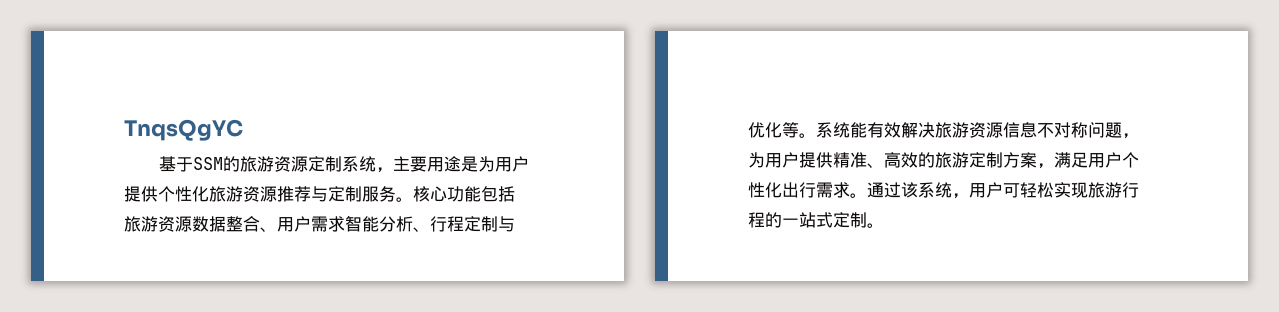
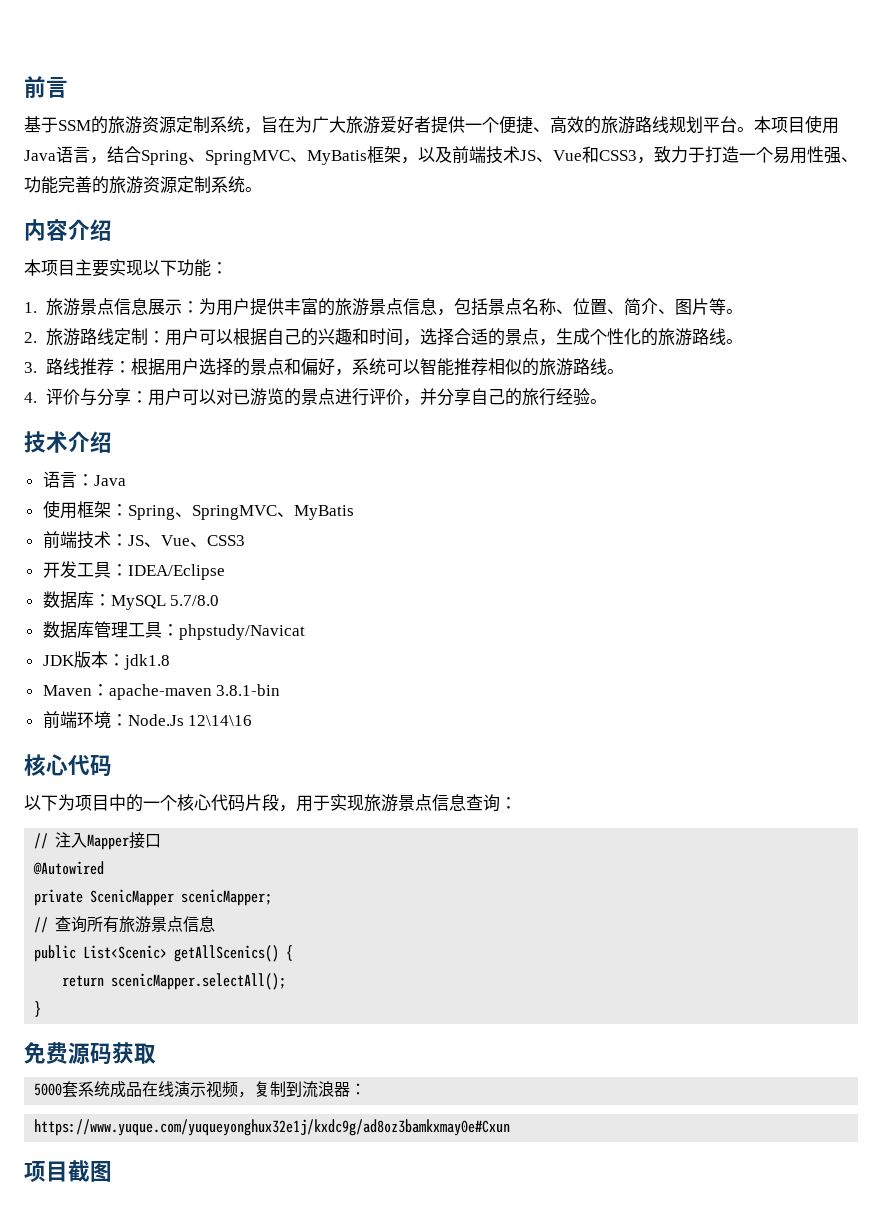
- TnqsQgYC
+ 前言
- 基于SSM的旅游资源定制系统，主要用途是为用户提供个性化旅游资源推荐与定制服务。核心功能包括旅游资源数据整合、用户需求智能分析、行程定制与优化等。系统能有效解决旅游资源信息不对称问题，为用户提供精准、高效的旅游定制方案，满足用户个性化出行需求。通过该系统，用户可轻松实现旅游行程的一站式定制。
+ 基于SSM的旅游资源定制系统，旨在为广大旅游爱好者提供一个便捷、高效的旅游路线规划平台。本项目使用Java语言，结合Spring、SpringMVC、MyBatis框架，以及前端技术JS、Vue和CSS3，致力于打造一个易用性强、功能完善的旅游资源定制系统。
+ 内容介绍
+ 本项目主要实现以下功能：
+ 1.旅游景点信息展示：为用户提供丰富的旅游景点信息，包括景点名称、位置、简介、图片等。
+ 2.旅游路线定制：用户可以根据自己的兴趣和时间，选择合适的景点，生成个性化的旅游路线。
+ 3.路线推荐：根据用户选择的景点和偏好，系统可以智能推荐相似的旅游路线。
+ 4.评价与分享：用户可以对已游览的景点进行评价，并分享自己的旅行经验。
+ 技术介绍
+ 语言：Java
+ 使用框架：Spring、SpringMVC、MyBatis
+ 前端技术：JS、Vue、CSS3
+ 开发工具：IDEA/Eclipse
+ 数据库：MySQL 5.7/8.0
+ 数据库管理工具：phpstudy/Navicat
+ JDK版本：jdk1.8
+ Maven：apache-maven 3.8.1-bin
+ 前端环境：Node.Js 12\14\16
+ 核心代码
+ 以下为项目中的一个核心代码片段，用于实现旅游景点信息查询：
+ // 注入Mapper接口
+ @Autowired
+ private ScenicMapper scenicMapper;
+ // 查询所有旅游景点信息
+ public List<Scenic> getAllScenics() {
+ return scenicMapper.selectAll();
+ }
+ 免费源码获取
+ 5000套系统成品在线演示视频，复制到流浪器：
+ https://www.yuque.com/yuqueyonghux32e1j/kxdc9g/ad8oz3bamkxmay0e#Cxun
+ 项目截图

